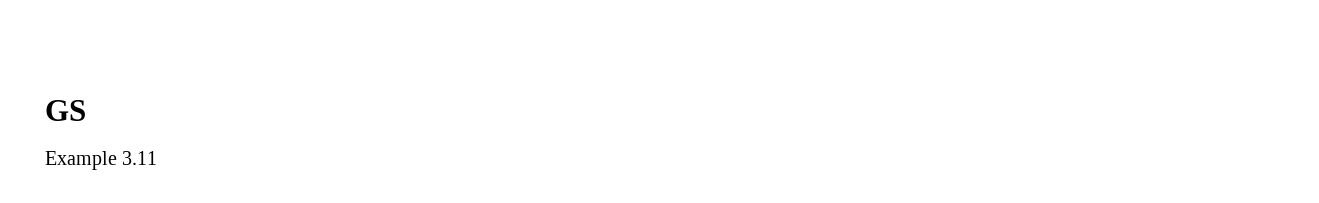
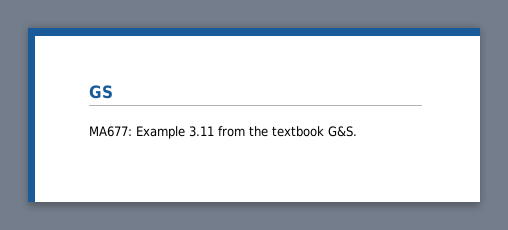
- Example 3.11
+ MA677: Example 3.11 from the textbook G&S.

